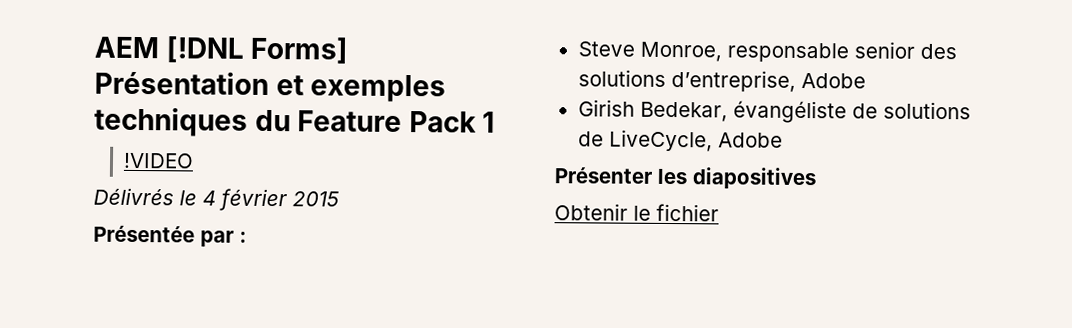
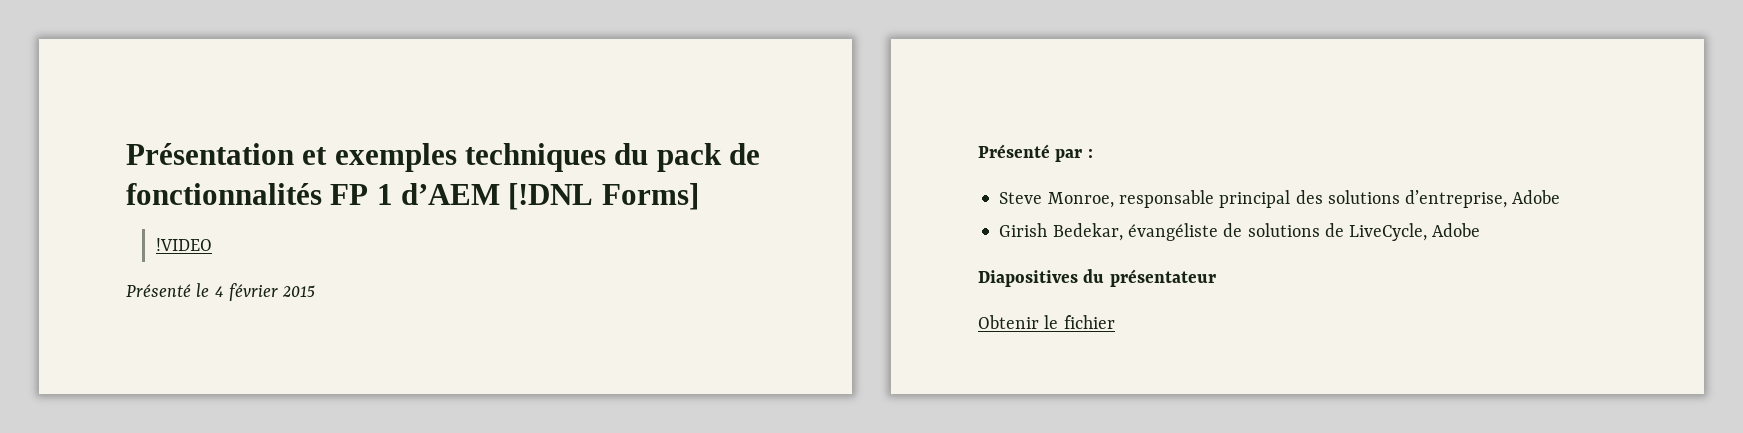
- AEM [!DNL Forms] Présentation et exemples techniques du Feature Pack 1
+ Présentation et exemples techniques du pack de fonctionnalités FP 1 d’AEM [!DNL Forms]
- Délivrés le 4 février 2015
+ Présenté le 4 février 2015
- Présentée par :
+ Présenté par :
- Steve Monroe, responsable senior des solutions d’entreprise, Adobe
+ Steve Monroe, responsable principal des solutions d’entreprise, Adobe
- Présenter les diapositives
+ Diapositives du présentateur

